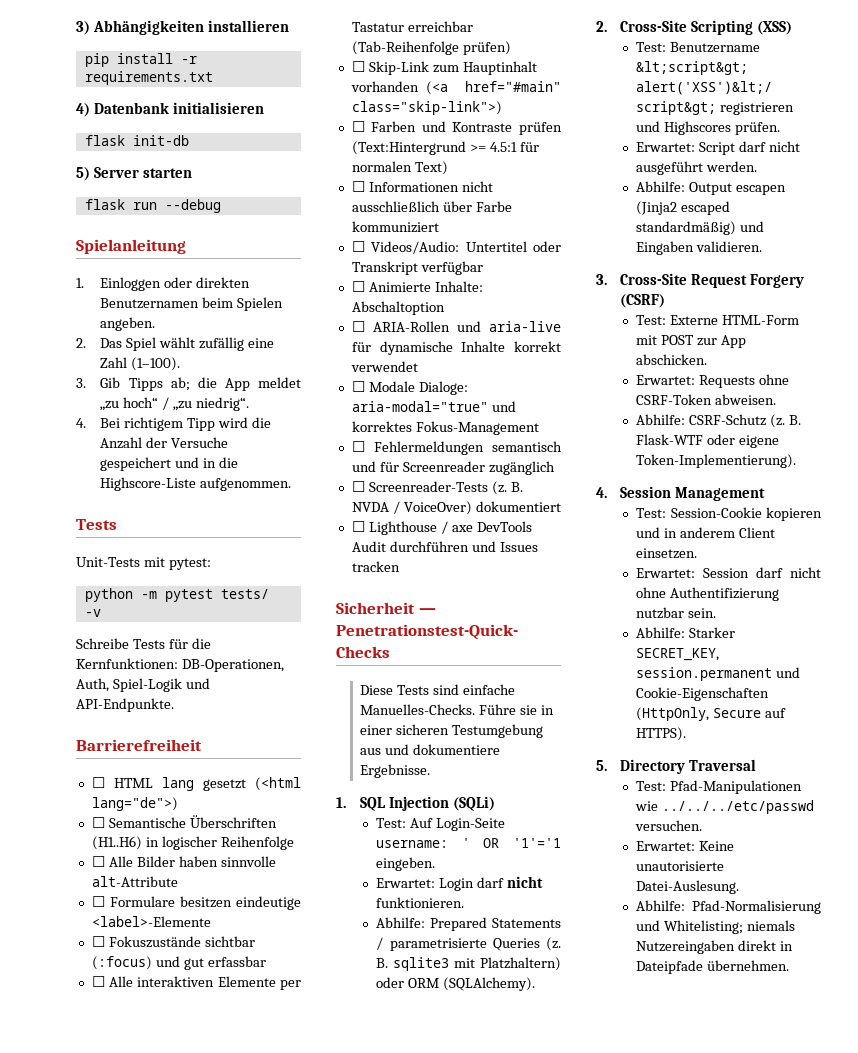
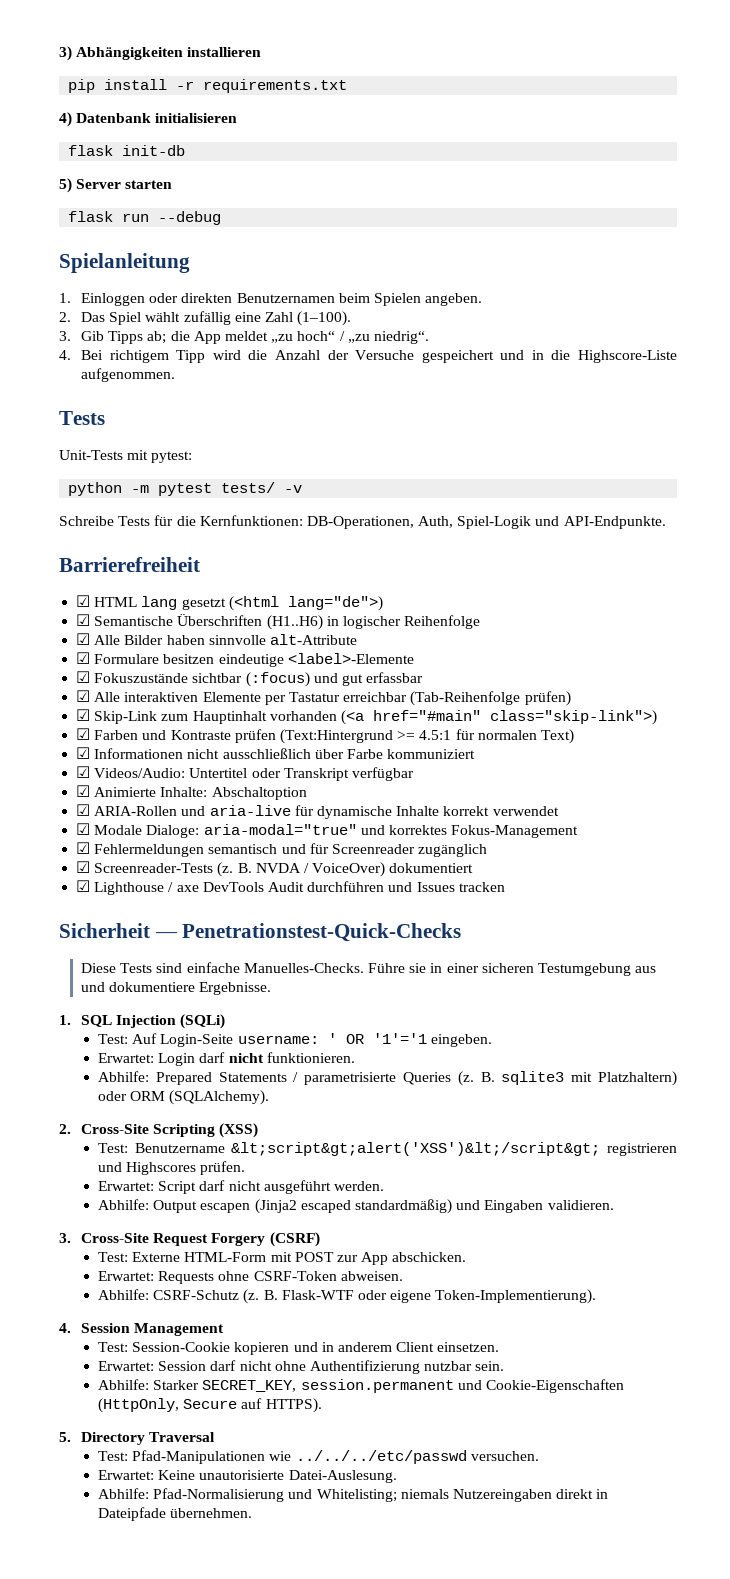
- ☐ HTML lang gesetzt (<html lang="de">)
+ ☑ HTML lang gesetzt (<html lang="de">)
- ☐ Semantische Überschriften (H1..H6) in logischer Reihenfolge
+ ☑ Semantische Überschriften (H1..H6) in logischer Reihenfolge
- ☐ Alle Bilder haben sinnvolle alt-Attribute
+ ☑ Alle Bilder haben sinnvolle alt-Attribute
- ☐ Formulare besitzen eindeutige <label>-Elemente
+ ☑ Formulare besitzen eindeutige <label>-Elemente
- ☐ Fokuszustände sichtbar (:focus) und gut erfassbar
+ ☑ Fokuszustände sichtbar (:focus) und gut erfassbar
- ☐ Alle interaktiven Elemente per Tastatur erreichbar (Tab-Reihenfolge prüfen)
+ ☑ Alle interaktiven Elemente per Tastatur erreichbar (Tab-Reihenfolge prüfen)
- ☐ Skip-Link zum Hauptinhalt vorhanden (<a href="#main" class="skip-link">)
+ ☑ Skip-Link zum Hauptinhalt vorhanden (<a href="#main" class="skip-link">)
- ☐ Farben und Kontraste prüfen (Text:Hintergrund >= 4.5:1 für normalen Text)
+ ☑ Farben und Kontraste prüfen (Text:Hintergrund >= 4.5:1 für normalen Text)
- ☐ Informationen nicht ausschließlich über Farbe kommuniziert
+ ☑ Informationen nicht ausschließlich über Farbe kommuniziert
- ☐ Videos/Audio: Untertitel oder Transkript verfügbar
+ ☑ Videos/Audio: Untertitel oder Transkript verfügbar
- ☐ Animierte Inhalte: Abschaltoption
+ ☑ Animierte Inhalte: Abschaltoption
- ☐ ARIA-Rollen und aria-live für dynamische Inhalte korrekt verwendet
+ ☑ ARIA-Rollen und aria-live für dynamische Inhalte korrekt verwendet
- ☐ Modale Dialoge: aria-modal="true" und korrektes Fokus-Management
+ ☑ Modale Dialoge: aria-modal="true" und korrektes Fokus-Management
- ☐ Fehlermeldungen semantisch und für Screenreader zugänglich
+ ☑ Fehlermeldungen semantisch und für Screenreader zugänglich
- ☐ Screenreader-Tests (z.
+ ☑ Screenreader-Tests (z.
- ☐ Lighthouse / axe DevTools Audit durchführen und Issues tracken
+ ☑ Lighthouse / axe DevTools Audit durchführen und Issues tracken

